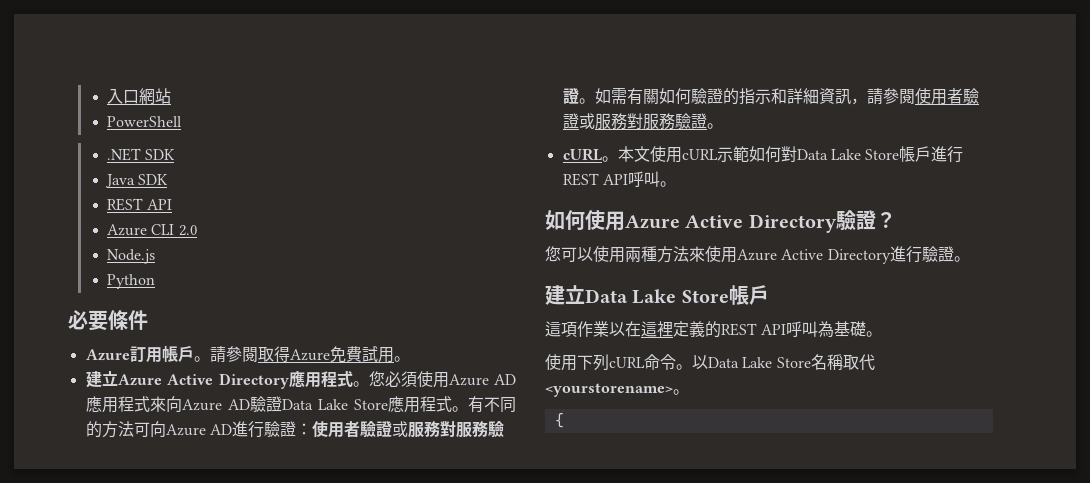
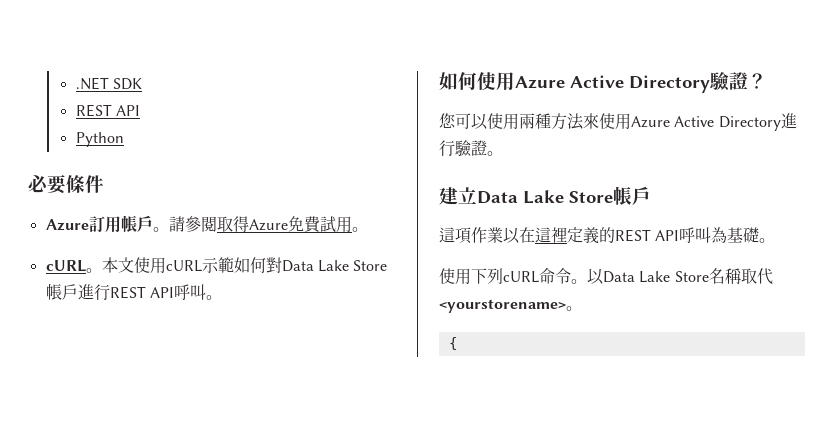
- 入口網站
- PowerShell
  .NET SDK
- Java SDK
  REST API
- Azure CLI 2.0
- Node.js
- 建立Azure Active Directory應用程式。您必須使用Azure AD應用程式來向Azure AD驗證Data Lake Store應用程式。有不同的方法可向Azure AD進行驗證：使用者驗證或服務對服務驗證。如需有關如何驗證的指示和詳細資訊，請參閱使用者驗證或服務對服務驗證。

